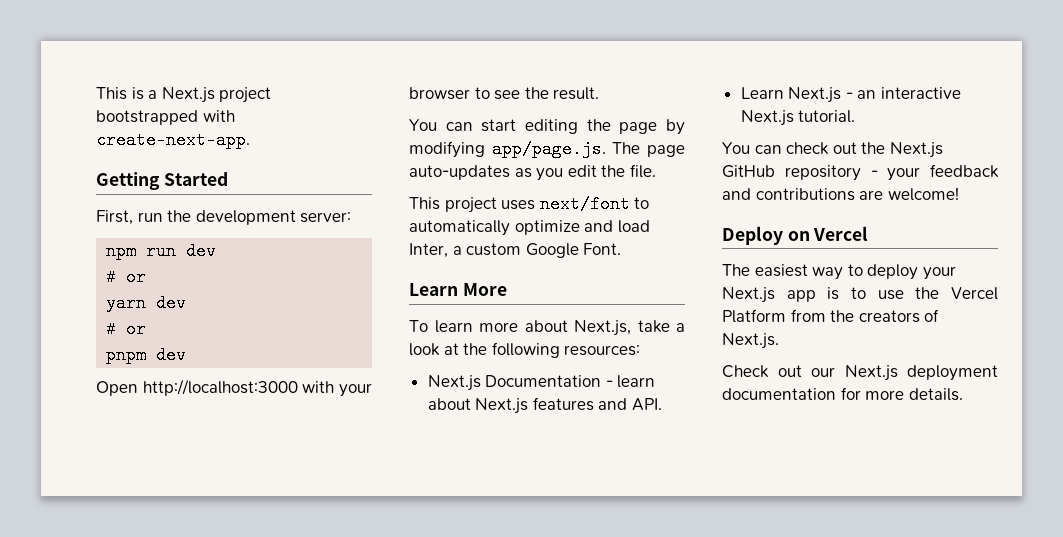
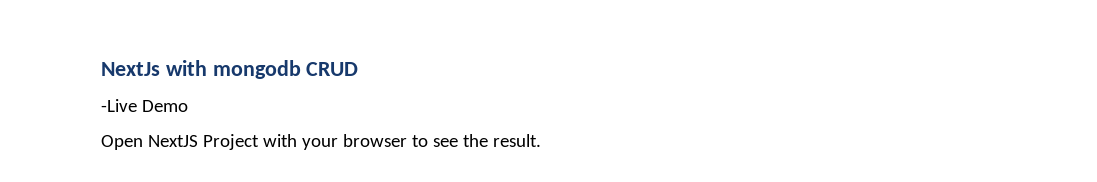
- This is a Next.js project bootstrapped with create-next-app.
- Getting Started
- First, run the development server:
- npm run dev
- # or
- yarn dev
- # or
- pnpm dev
+ NextJs with mongodb CRUD
+ -Live Demo
- Open http://localhost:3000 with your browser to see the result.
+ Open NextJS Project with your browser to see the result.
- You can start editing the page by modifying app/page.js. The page auto-updates as you edit the file.
- This project uses next/font to automatically optimize and load Inter, a custom Google Font.
- Learn More
- To learn more about Next.js, take a look at the following resources:
- Next.js Documentation - learn about Next.js features and API.
- Learn Next.js - an interactive Next.js tutorial.
- You can check out the Next.js GitHub repository - your feedback and contributions are welcome!
- Deploy on Vercel
- The easiest way to deploy your Next.js app is to use the Vercel Platform from the creators of Next.js.
- Check out our Next.js deployment documentation for more details.

